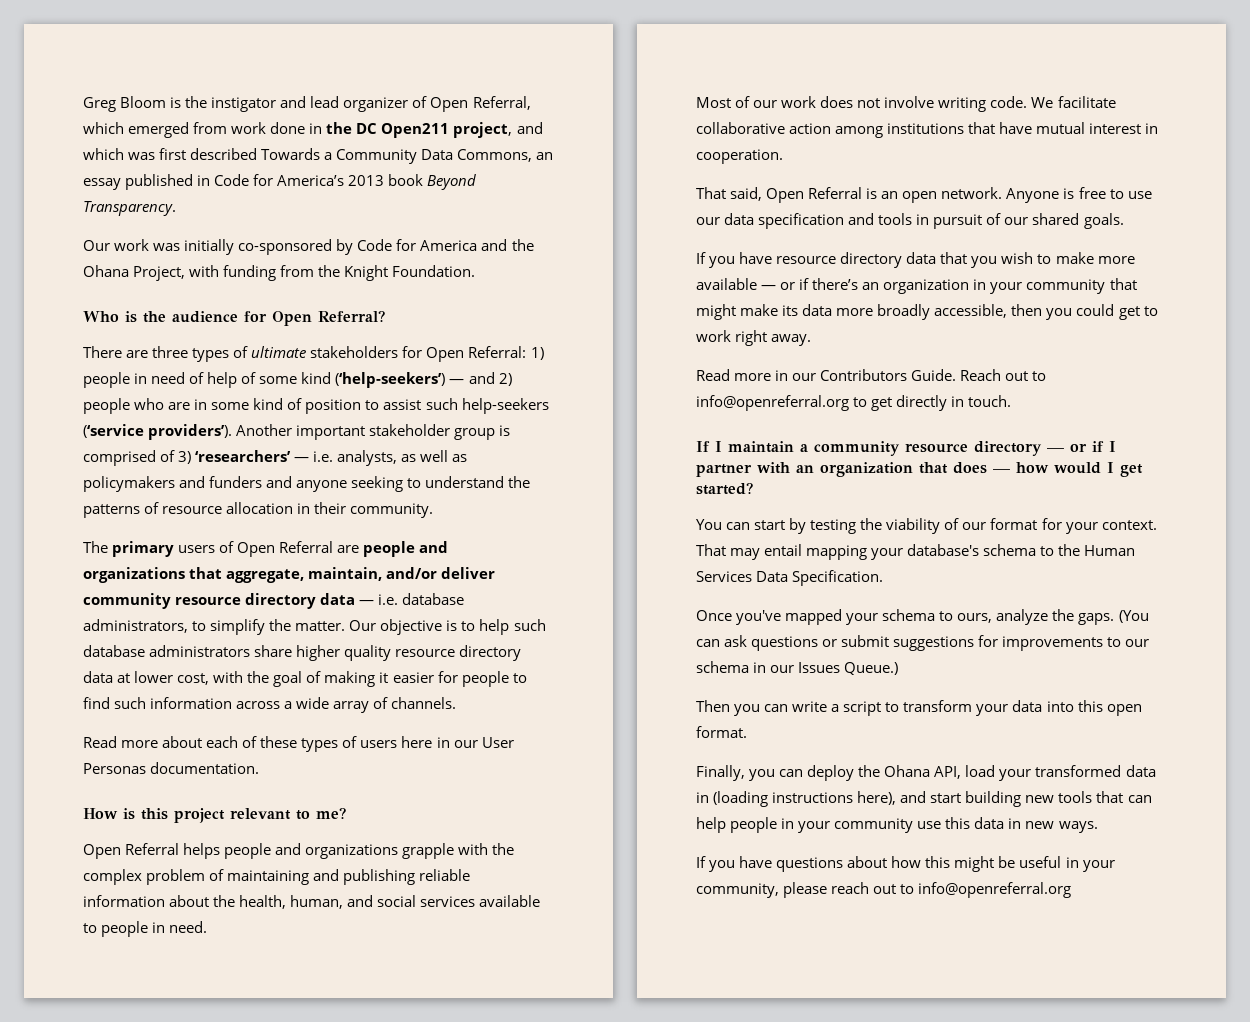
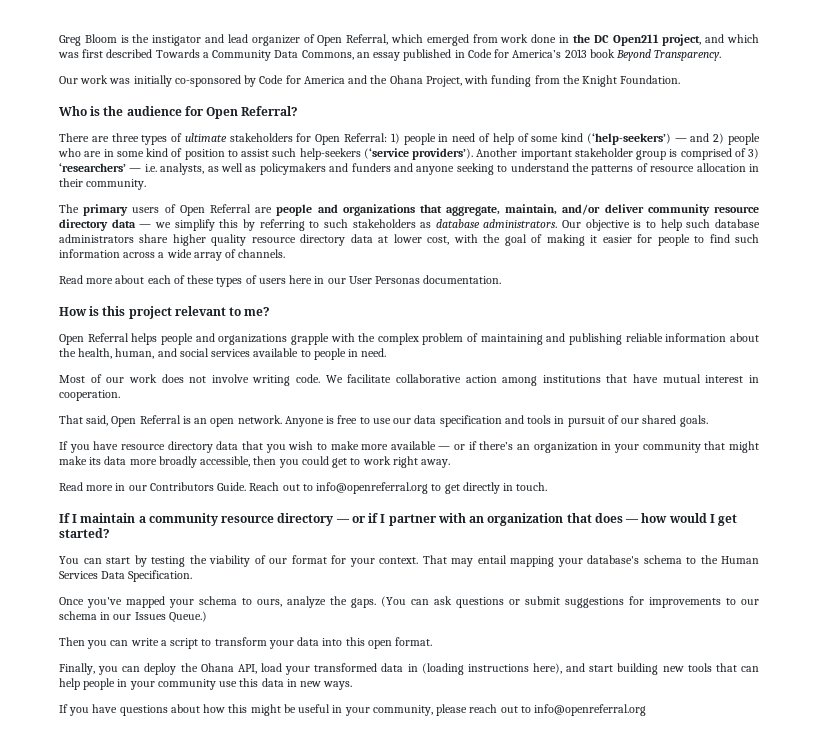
- The primary users of Open Referral are people and organizations that aggregate, maintain, and/or deliver community resource directory data — i.e. database administrators, to simplify the matter.
+ The primary users of Open Referral are people and organizations that aggregate, maintain, and/or deliver community resource directory data — we simplify this by referring to such stakeholders as database administrators.

